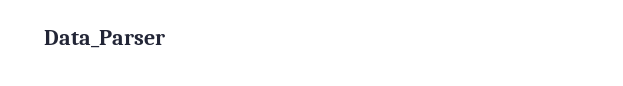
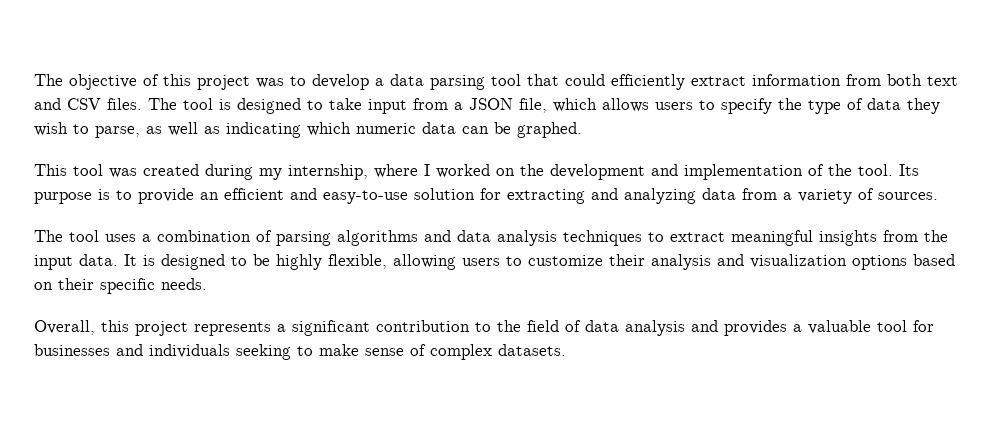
- Data_Parser
+ The objective of this project was to develop a data parsing tool that could efficiently extract information from both text and CSV files. The tool is designed to take input from a JSON file, which allows users to specify the type of data they wish to parse, as well as indicating which numeric data can be graphed.
+ This tool was created during my internship, where I worked on the development and implementation of the tool. Its purpose is to provide an efficient and easy-to-use solution for extracting and analyzing data from a variety of sources.
+ The tool uses a combination of parsing algorithms and data analysis techniques to extract meaningful insights from the input data. It is designed to be highly flexible, allowing users to customize their analysis and visualization options based on their specific needs.
+ Overall, this project represents a significant contribution to the field of data analysis and provides a valuable tool for businesses and individuals seeking to make sense of complex datasets.

